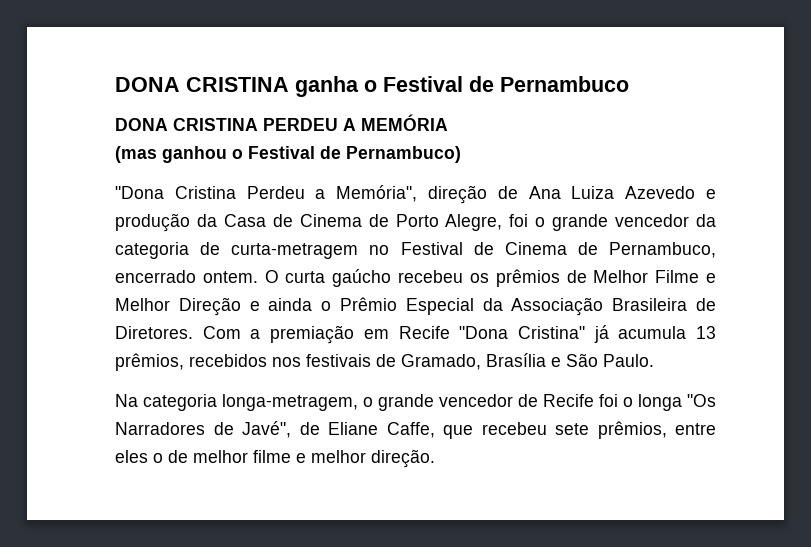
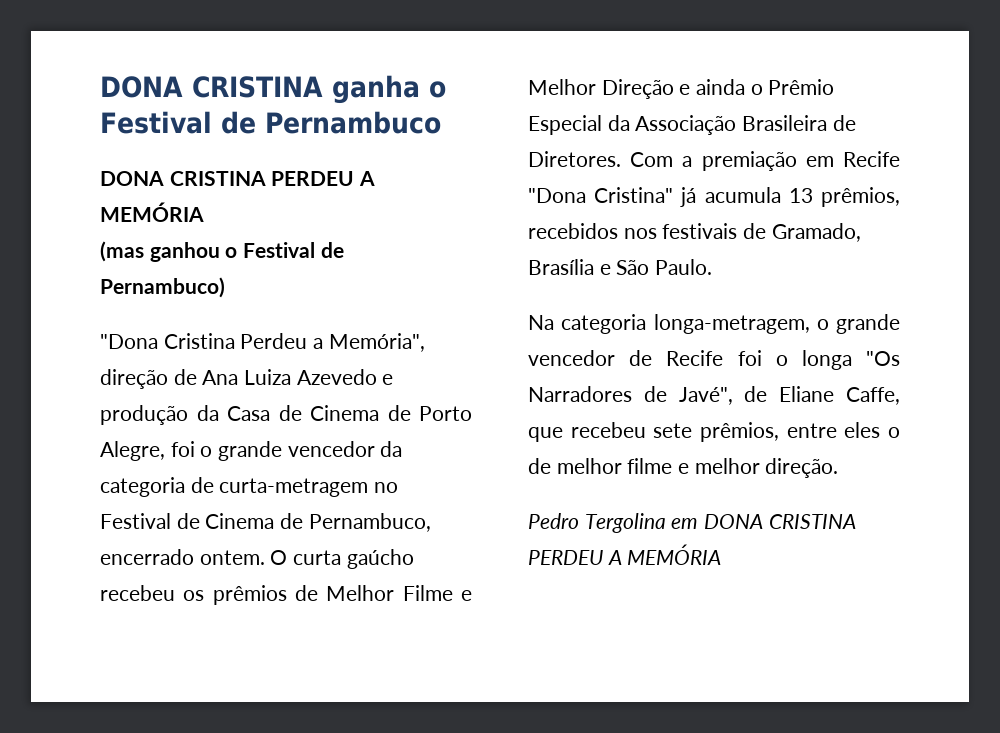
+ Pedro Tergolina em DONA CRISTINA PERDEU A MEMÓRIA

